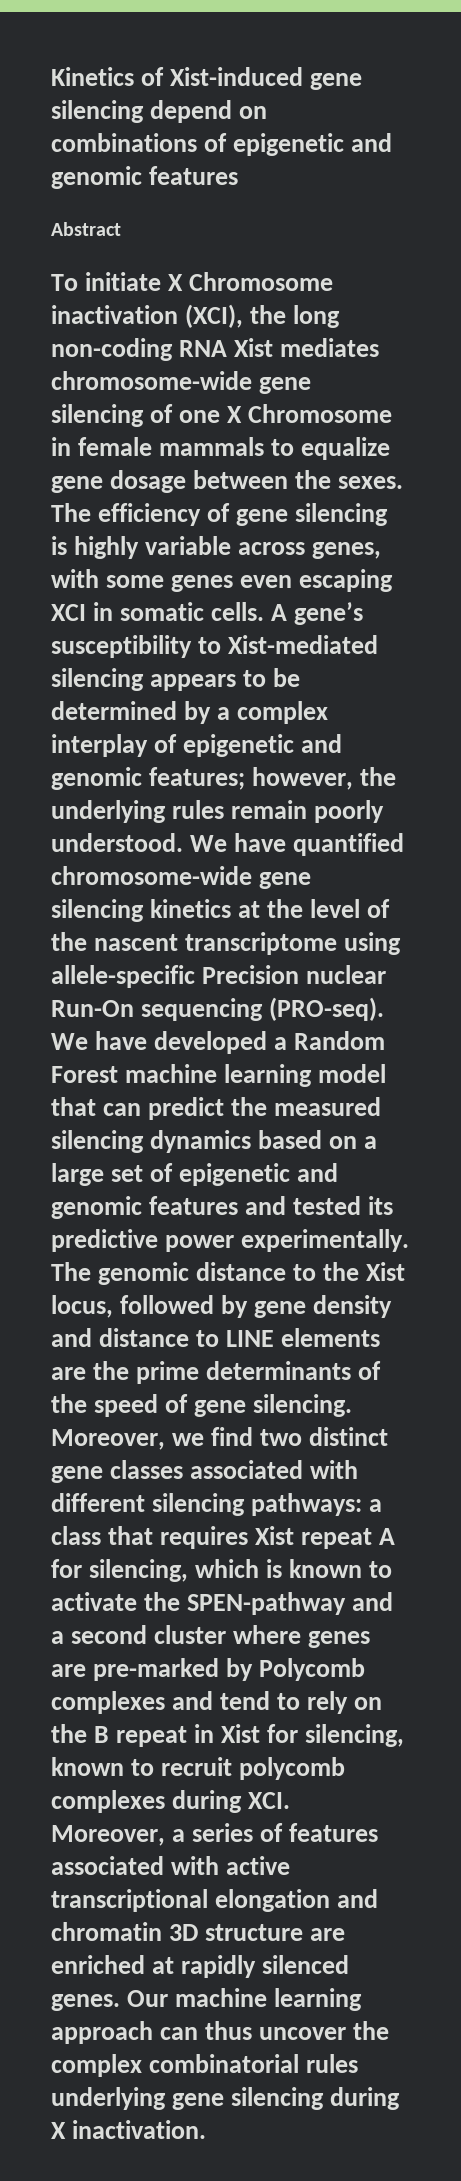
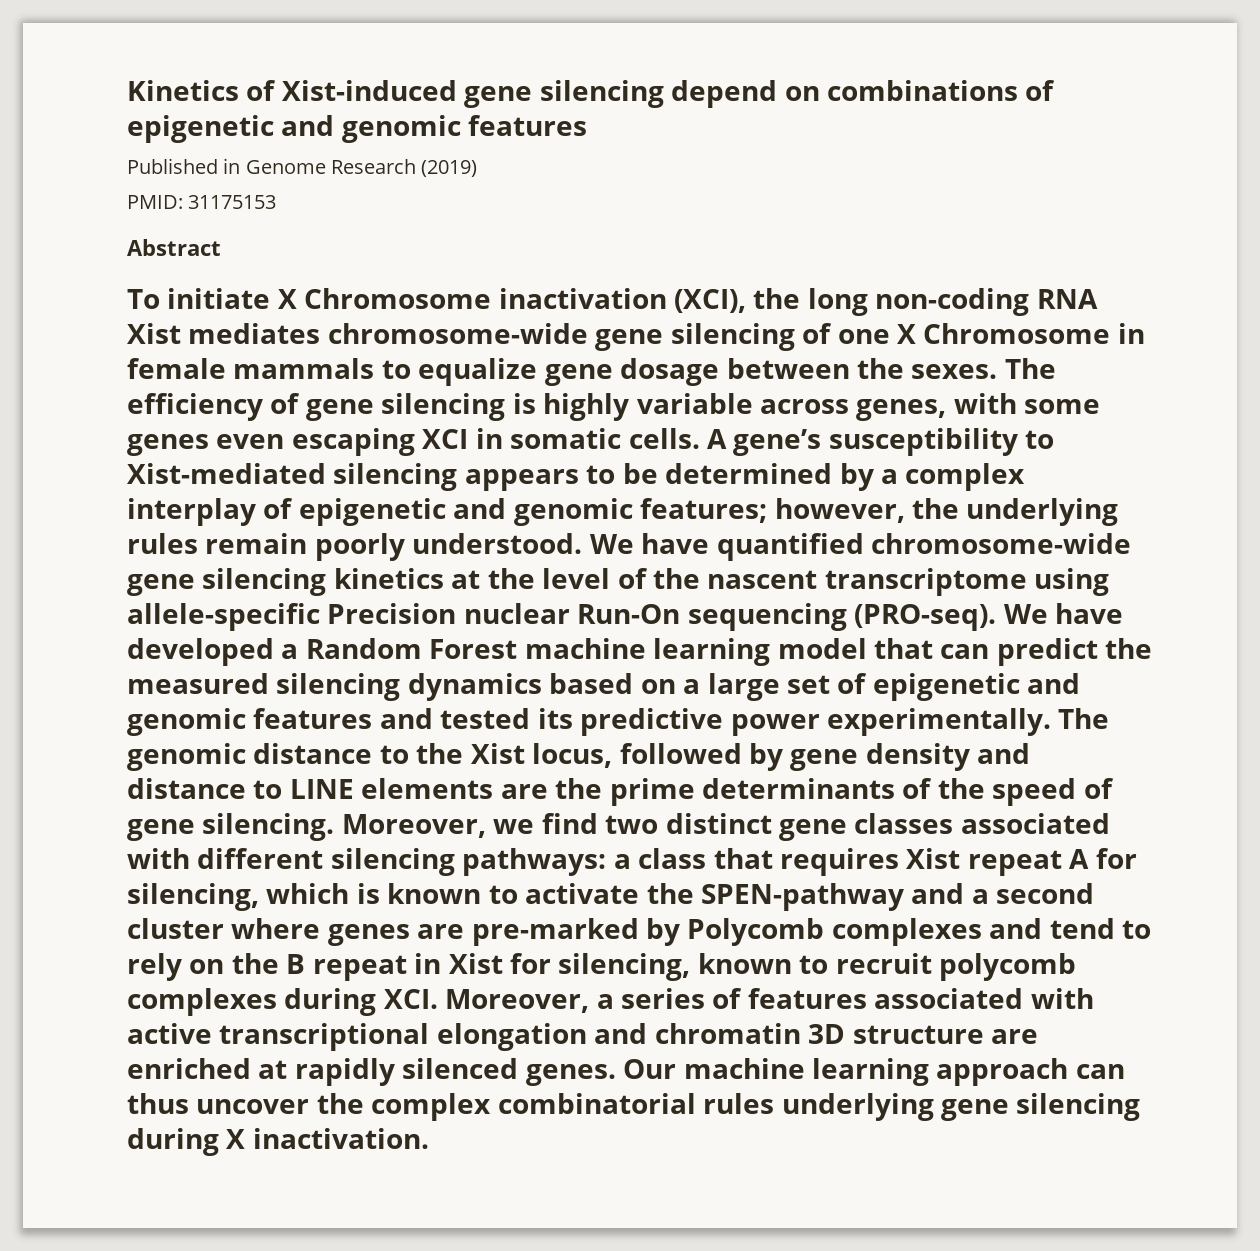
+ Published in Genome Research (2019)
+ PMID: 31175153

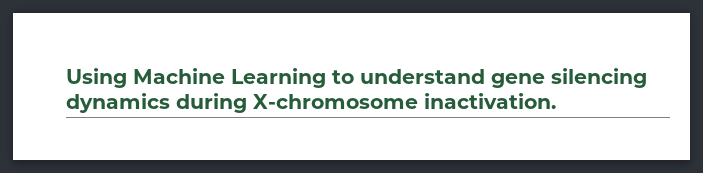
- Kinetics of Xist-induced gene silencing depend on combinations of epigenetic and genomic features
- Published in Genome Research (2019)
- PMID: 31175153
- Abstract
- To initiate X Chromosome inactivation (XCI), the long non-coding RNA Xist mediates chromosome-wide gene silencing of one X Chromosome in female mammals to equalize gene dosage between the sexes. The efficiency of gene silencing is highly variable across genes, with some genes even escaping XCI in somatic cells. A gene’s susceptibility to Xist-mediated silencing appears to be determined by a complex interplay of epigenetic and genomic features; however, the underlying rules remain poorly understood. We have quantified chromosome-wide gene silencing kinetics at the level of the nascent transcriptome using allele-specific Precision nuclear Run-On sequencing (PRO-seq). We have developed a Random Forest machine learning model that can predict the measured silencing dynamics based on a large set of epigenetic and genomic features and tested its predictive power experimentally. The genomic distance to the Xist locus, followed by gene density and distance to LINE elements are the prime determinants of the speed of gene silencing. Moreover, we find two distinct gene classes associated with different silencing pathways: a class that requires Xist repeat A for silencing, which is known to activate the SPEN-pathway and a second cluster where genes are pre-marked by Polycomb complexes and tend to rely on the B repeat in Xist for silencing, known to recruit polycomb complexes during XCI. Moreover, a series of features associated with active transcriptional elongation and chromatin 3D structure are enriched at rapidly silenced genes. Our machine learning approach can thus uncover the complex combinatorial rules underlying gene silencing during X inactivation.
+ Using Machine Learning to understand gene silencing dynamics during X-chromosome inactivation.

